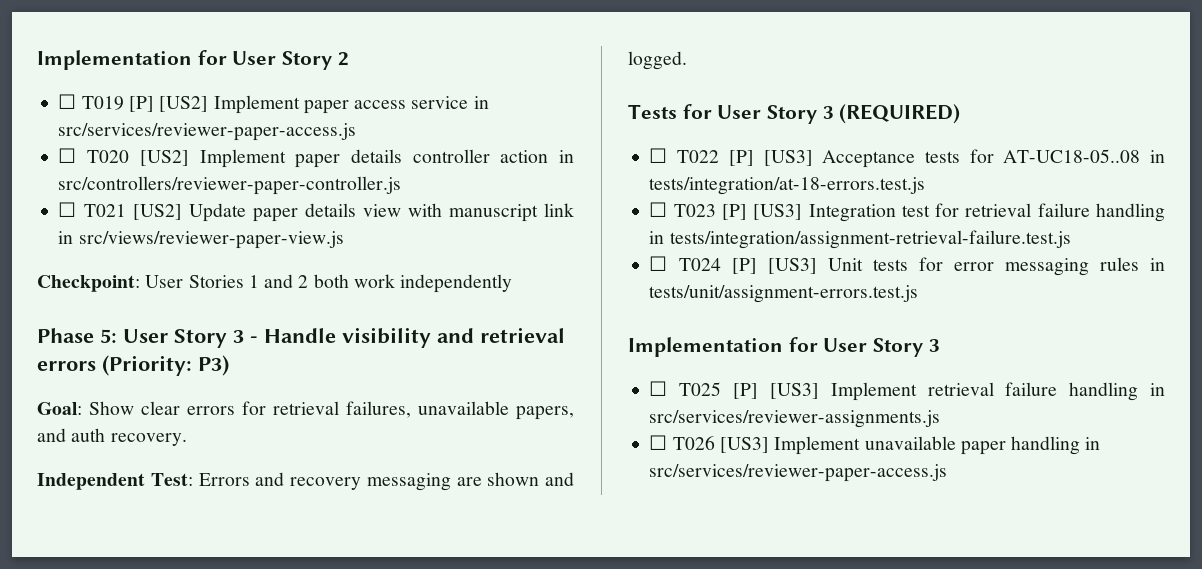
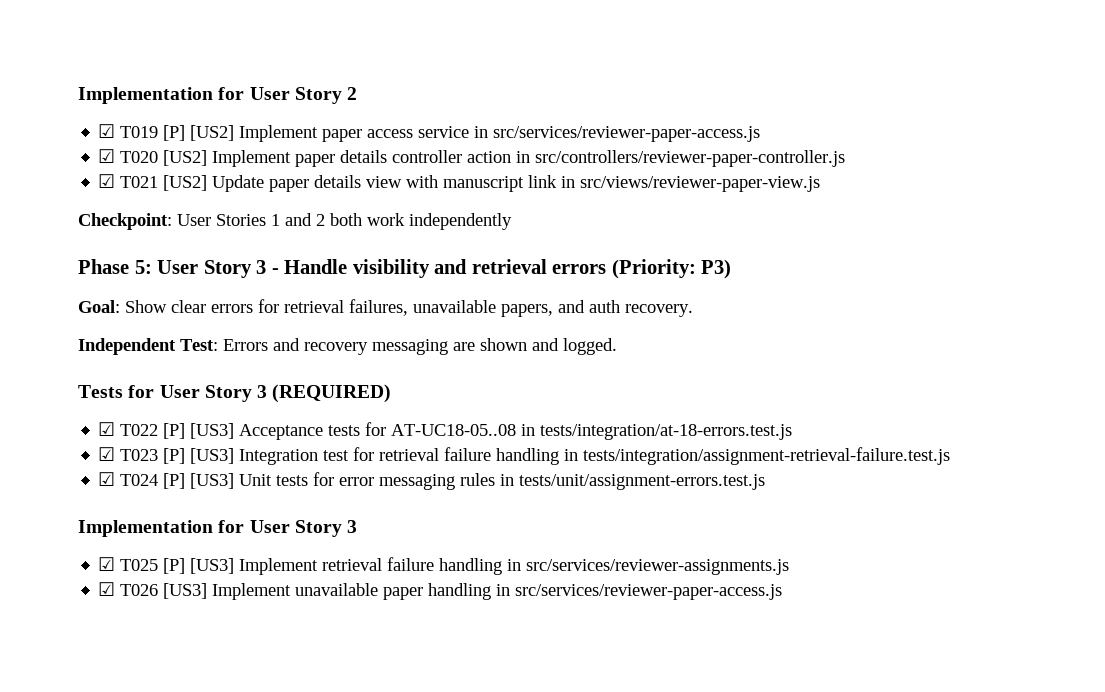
- ☐ T019 [P] [US2] Implement paper access service in src/services/reviewer-paper-access.js
+ ☑ T019 [P] [US2] Implement paper access service in src/services/reviewer-paper-access.js
- ☐ T020 [US2] Implement paper details controller action in src/controllers/reviewer-paper-controller.js
+ ☑ T020 [US2] Implement paper details controller action in src/controllers/reviewer-paper-controller.js
- ☐ T021 [US2] Update paper details view with manuscript link in src/views/reviewer-paper-view.js
+ ☑ T021 [US2] Update paper details view with manuscript link in src/views/reviewer-paper-view.js
- ☐ T022 [P] [US3] Acceptance tests for AT-UC18-05..08 in tests/integration/at-18-errors.test.js
+ ☑ T022 [P] [US3] Acceptance tests for AT-UC18-05..08 in tests/integration/at-18-errors.test.js
- ☐ T023 [P] [US3] Integration test for retrieval failure handling in tests/integration/assignment-retrieval-failure.test.js
+ ☑ T023 [P] [US3] Integration test for retrieval failure handling in tests/integration/assignment-retrieval-failure.test.js
- ☐ T024 [P] [US3] Unit tests for error messaging rules in tests/unit/assignment-errors.test.js
+ ☑ T024 [P] [US3] Unit tests for error messaging rules in tests/unit/assignment-errors.test.js
- ☐ T025 [P] [US3] Implement retrieval failure handling in src/services/reviewer-assignments.js
+ ☑ T025 [P] [US3] Implement retrieval failure handling in src/services/reviewer-assignments.js
- ☐ T026 [US3] Implement unavailable paper handling in src/services/reviewer-paper-access.js
+ ☑ T026 [US3] Implement unavailable paper handling in src/services/reviewer-paper-access.js

